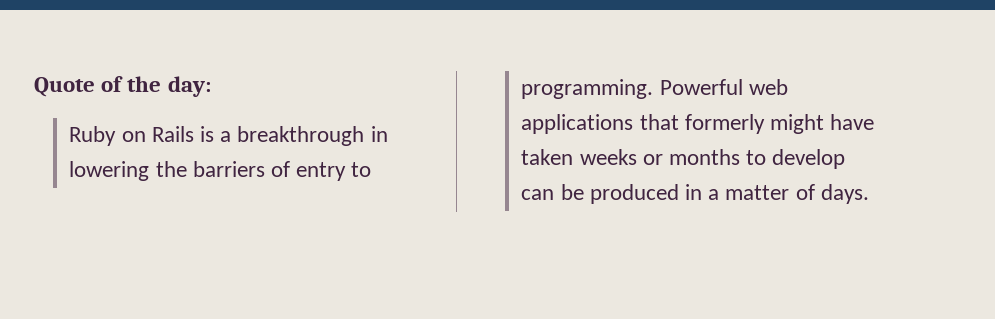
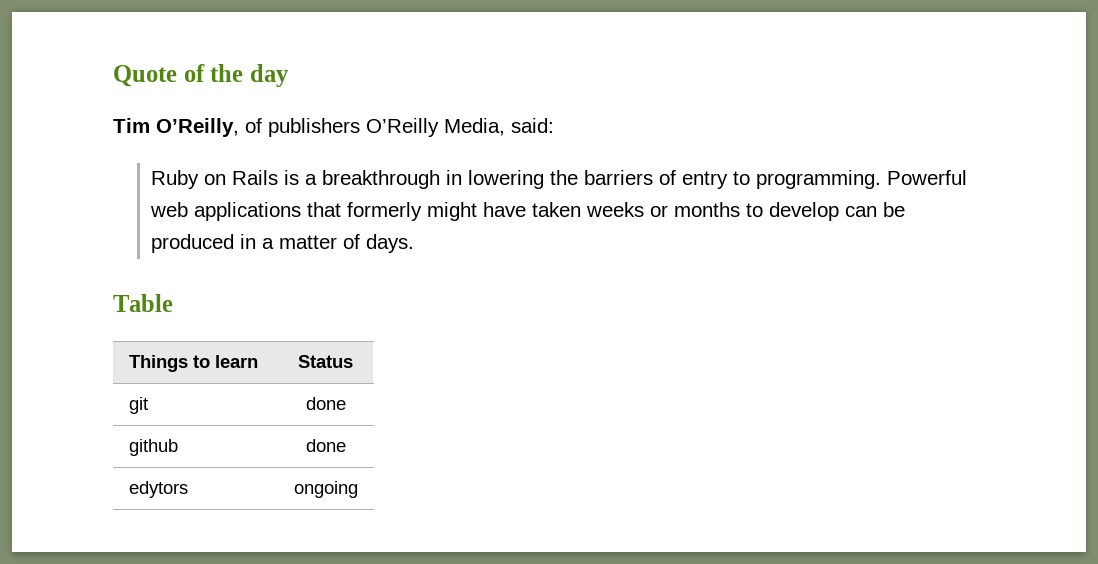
- Quote of the day:
+ Quote of the day
+ Tim O’Reilly, of publishers O’Reilly Media, said:
+ Table
+ Things to learn | Status
+ git | done
+ github | done
+ edytors | ongoing

